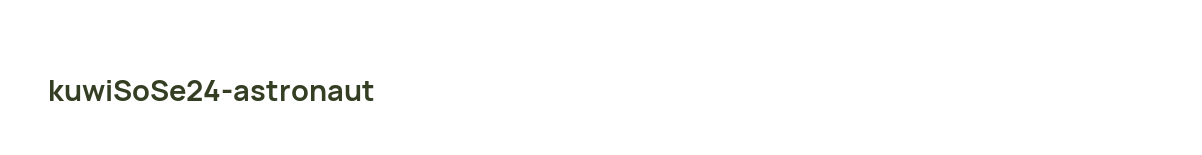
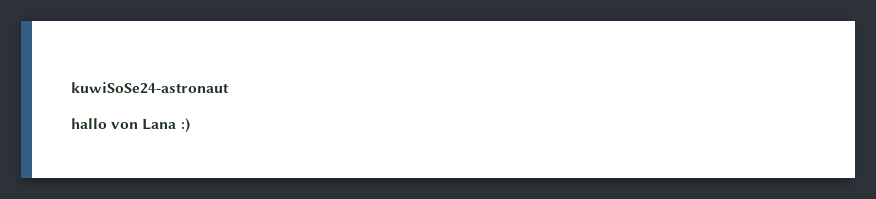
+ hallo von Lana :)

